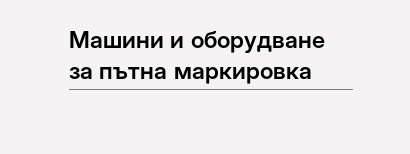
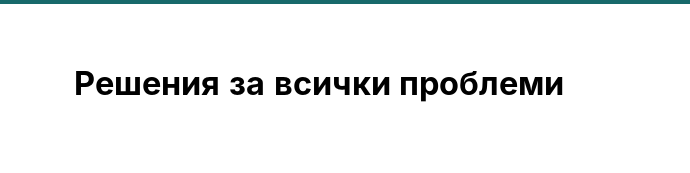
- Машини и оборудване за пътна маркировка
+ Решения за всички проблеми

